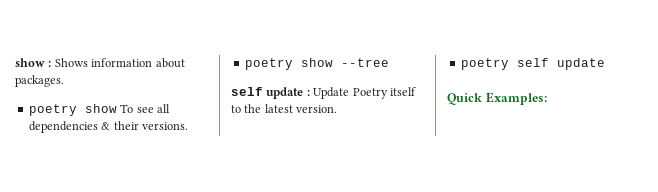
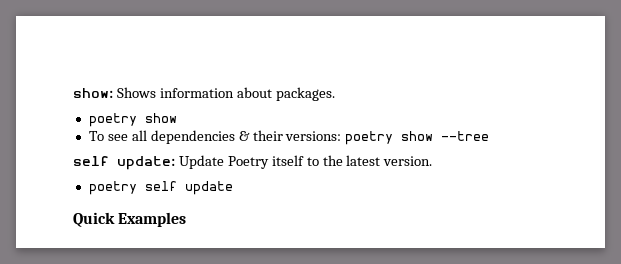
- show : Shows information about packages.
- poetry show To see all dependencies & their versions.
- poetry show --tree
+ show: Shows information about packages.
+ poetry show
+ To see all dependencies & their versions: poetry show --tree
- self update : Update Poetry itself to the latest version.
+ self update: Update Poetry itself to the latest version.
- Quick Examples:
+ Quick Examples

